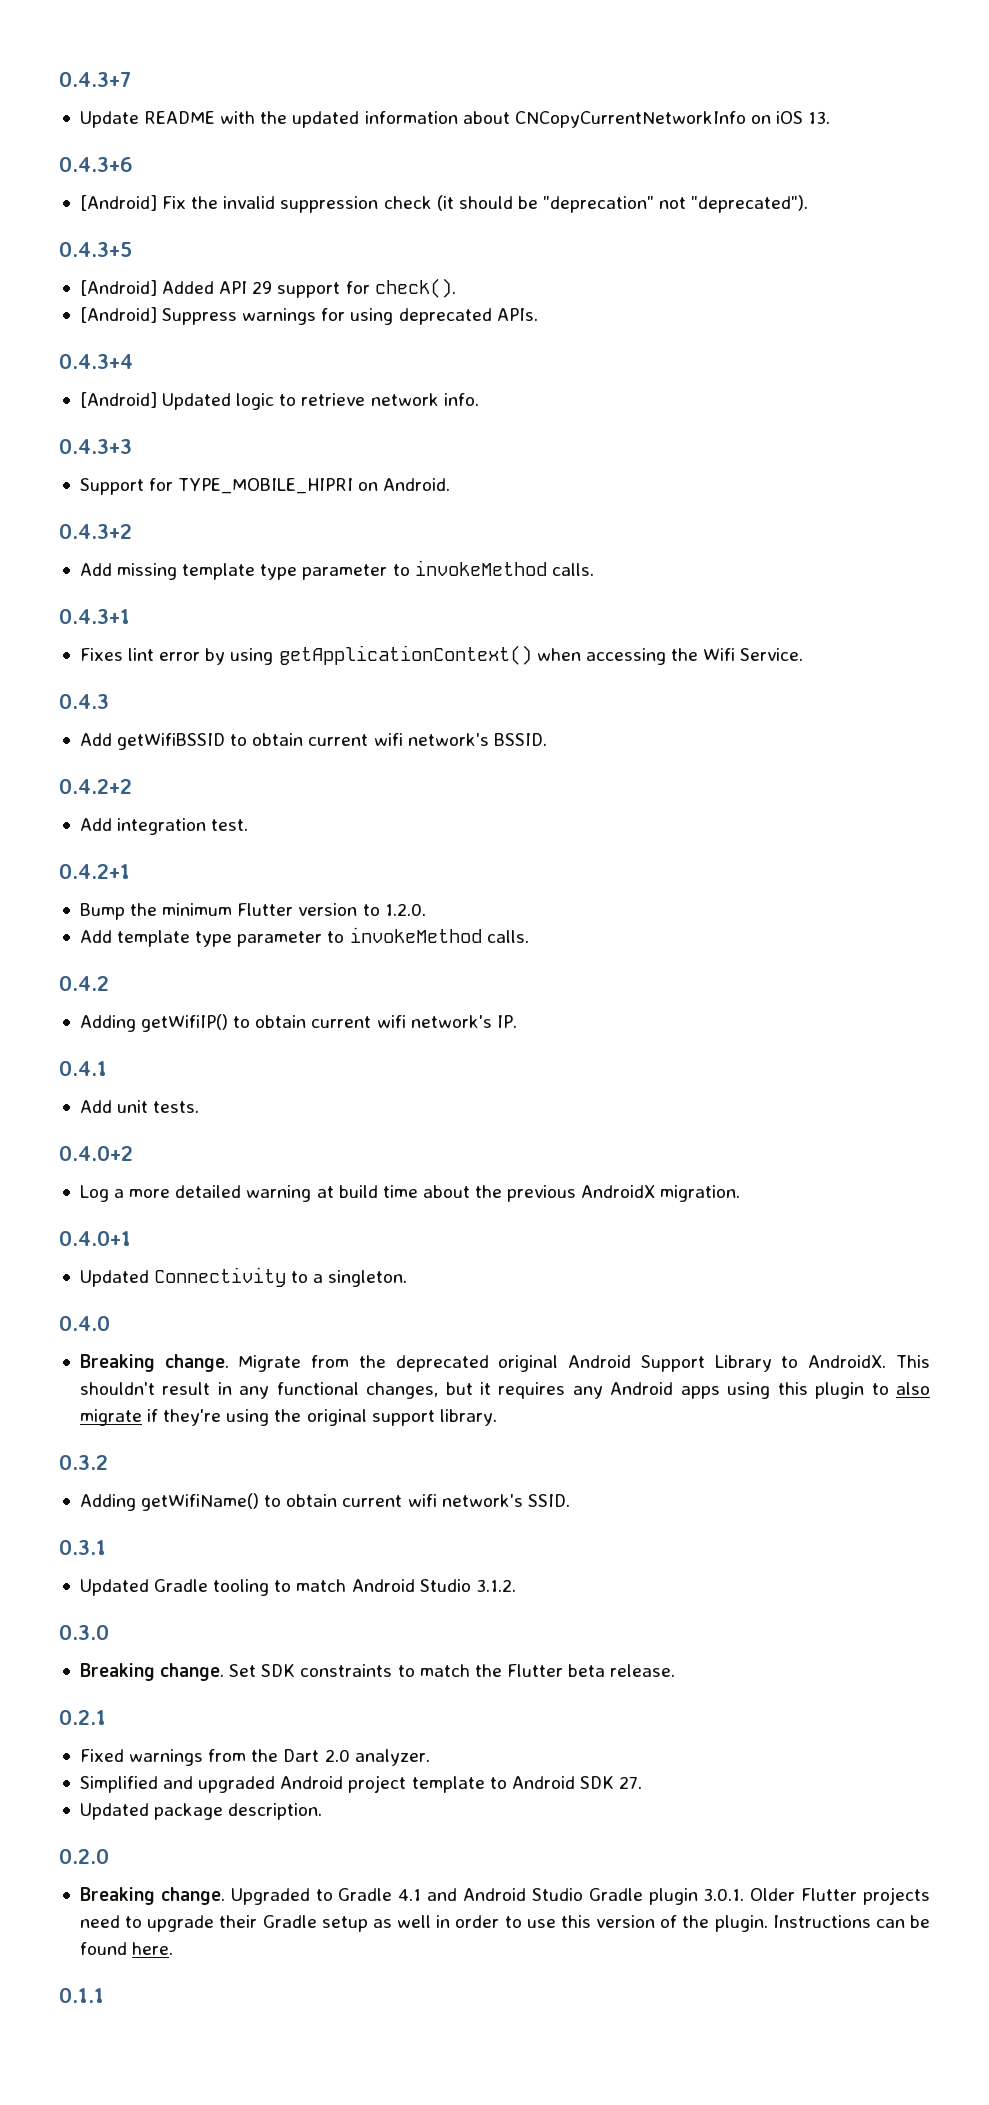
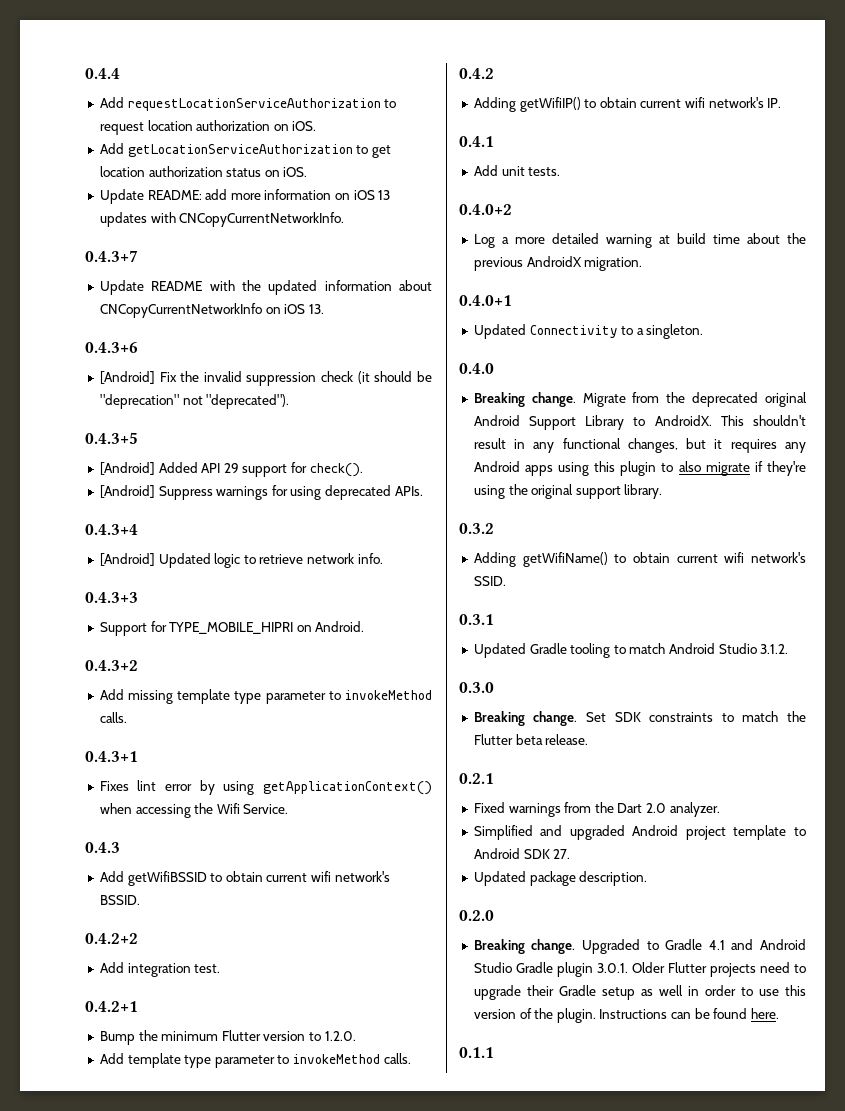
+ 0.4.4
+ Add requestLocationServiceAuthorization to request location authorization on iOS.
+ Add getLocationServiceAuthorization to get location authorization status on iOS.
+ Update README: add more information on iOS 13 updates with CNCopyCurrentNetworkInfo.

